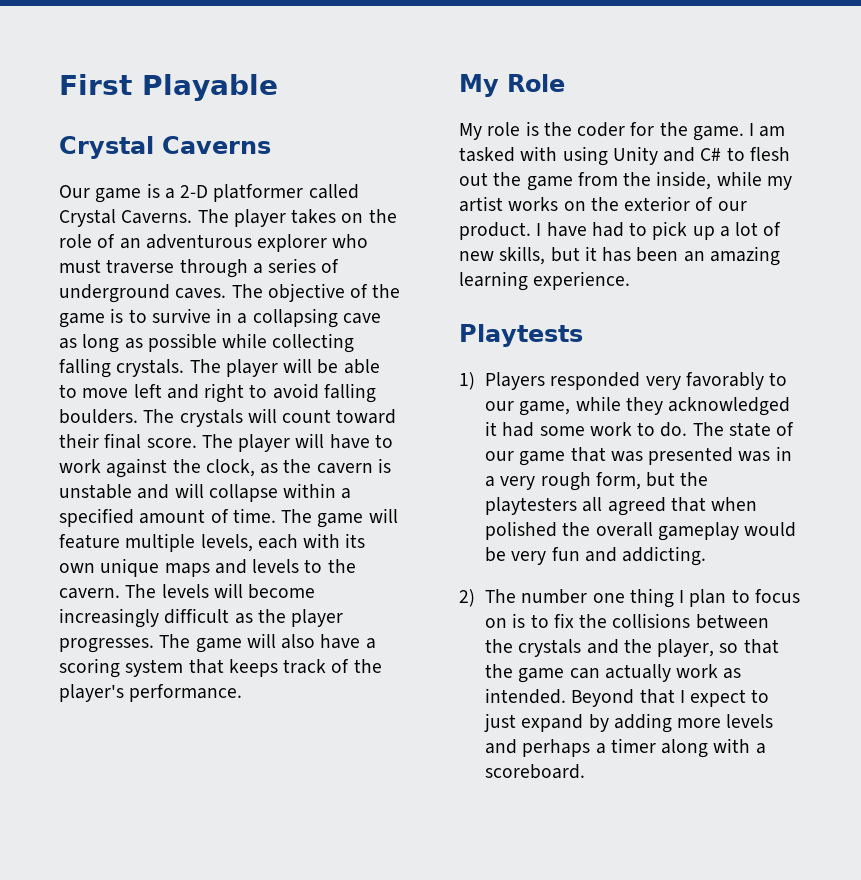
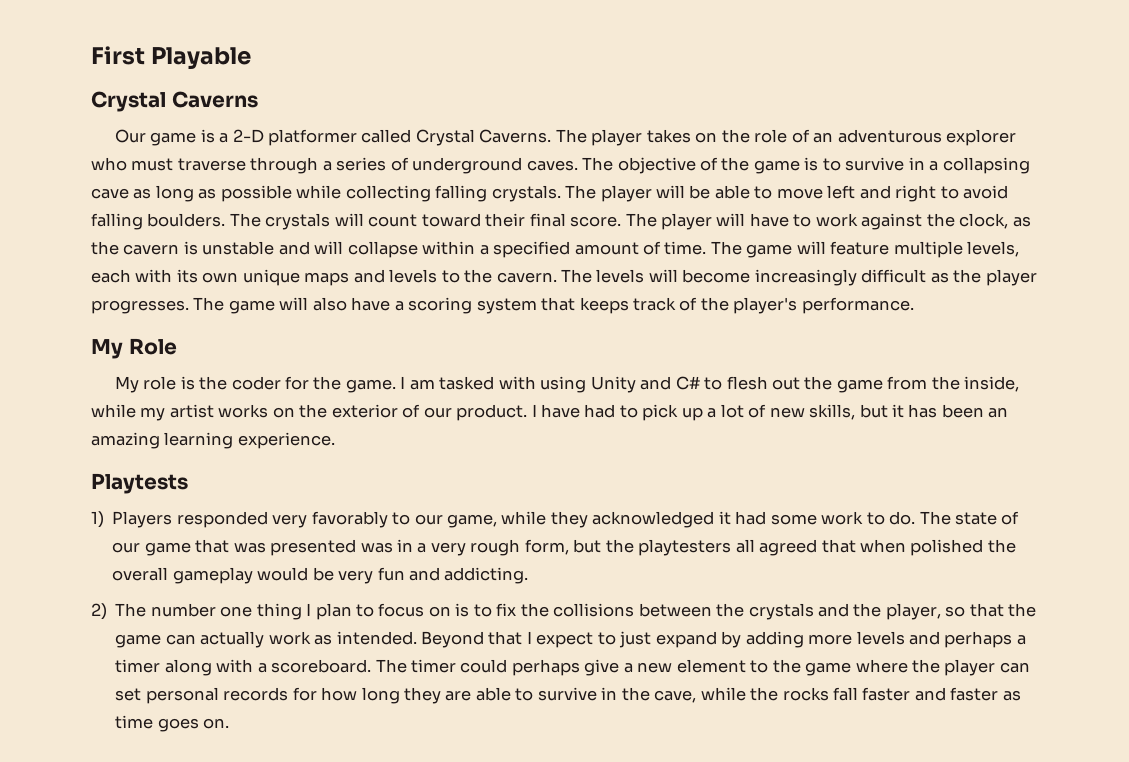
+ The timer could perhaps give a new element to the game where the player can set personal records for how long they are able to survive in the cave, while the rocks fall faster and faster as time goes on.

